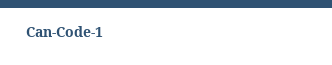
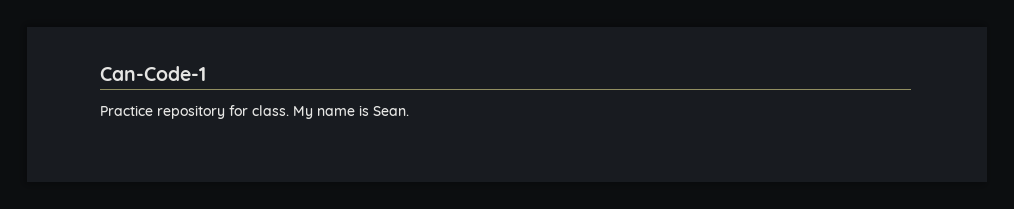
+ Practice repository for class. My name is Sean.

